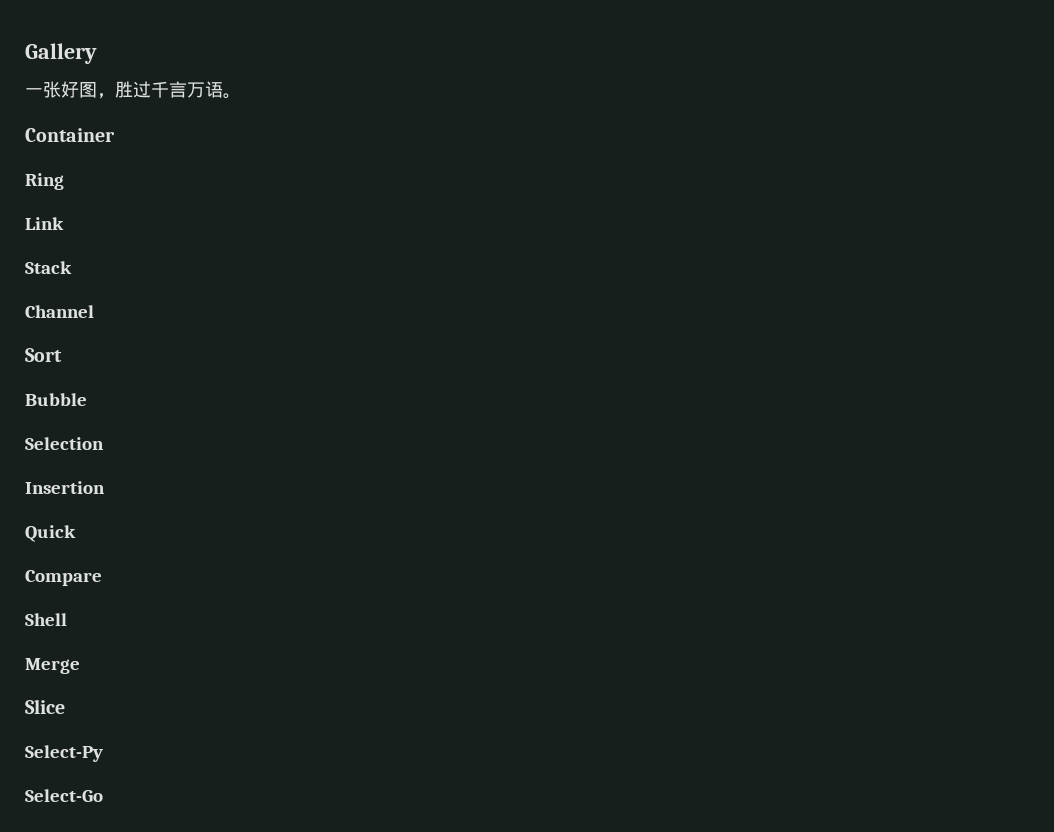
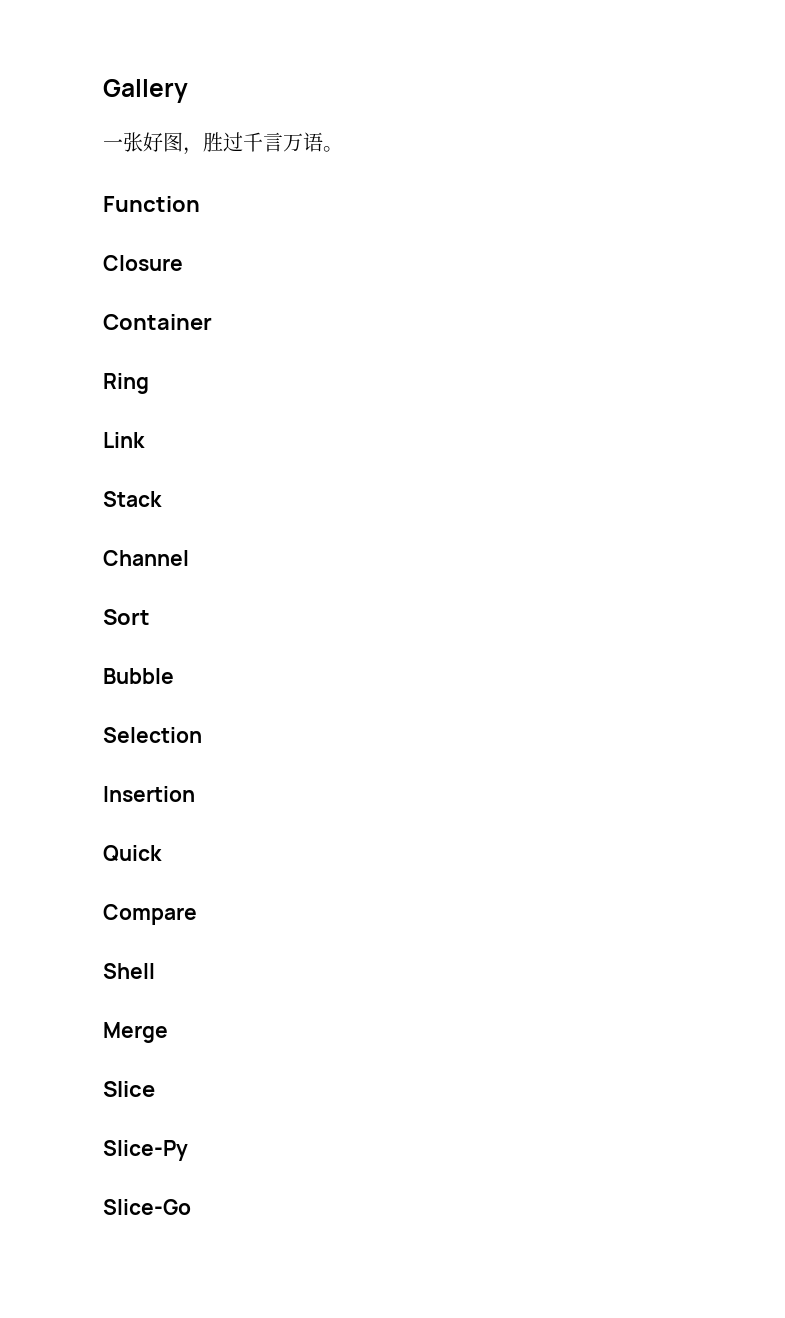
+ Function
+ Closure
- Select-Py
- Select-Go
+ Slice-Py
+ Slice-Go

